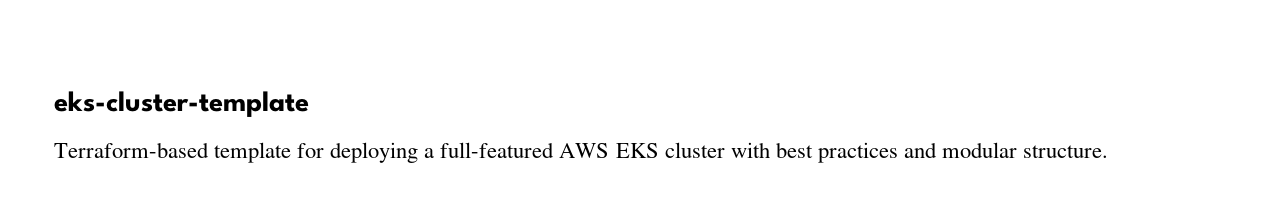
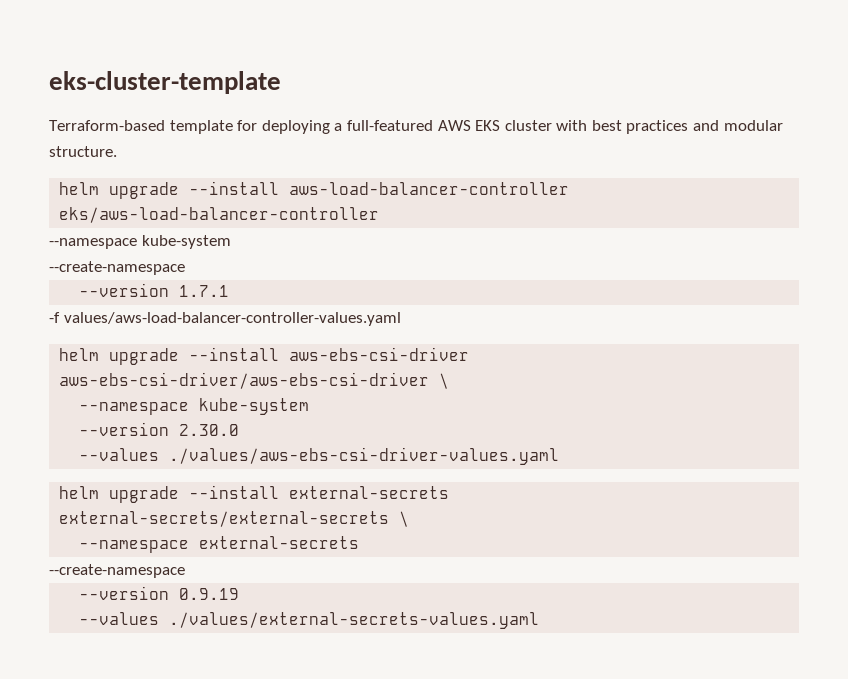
+ helm upgrade --install aws-load-balancer-controller eks/aws-load-balancer-controller
+ --namespace kube-system
+ --create-namespace
+ --version 1.7.1
+ -f values/aws-load-balancer-controller-values.yaml
+ helm upgrade --install aws-ebs-csi-driver aws-ebs-csi-driver/aws-ebs-csi-driver \
+ --namespace kube-system
+ --version 2.30.0
+ --values ./values/aws-ebs-csi-driver-values.yaml
+ helm upgrade --install external-secrets external-secrets/external-secrets \
+ --namespace external-secrets
+ --create-namespace
+ --version 0.9.19
+ --values ./values/external-secrets-values.yaml

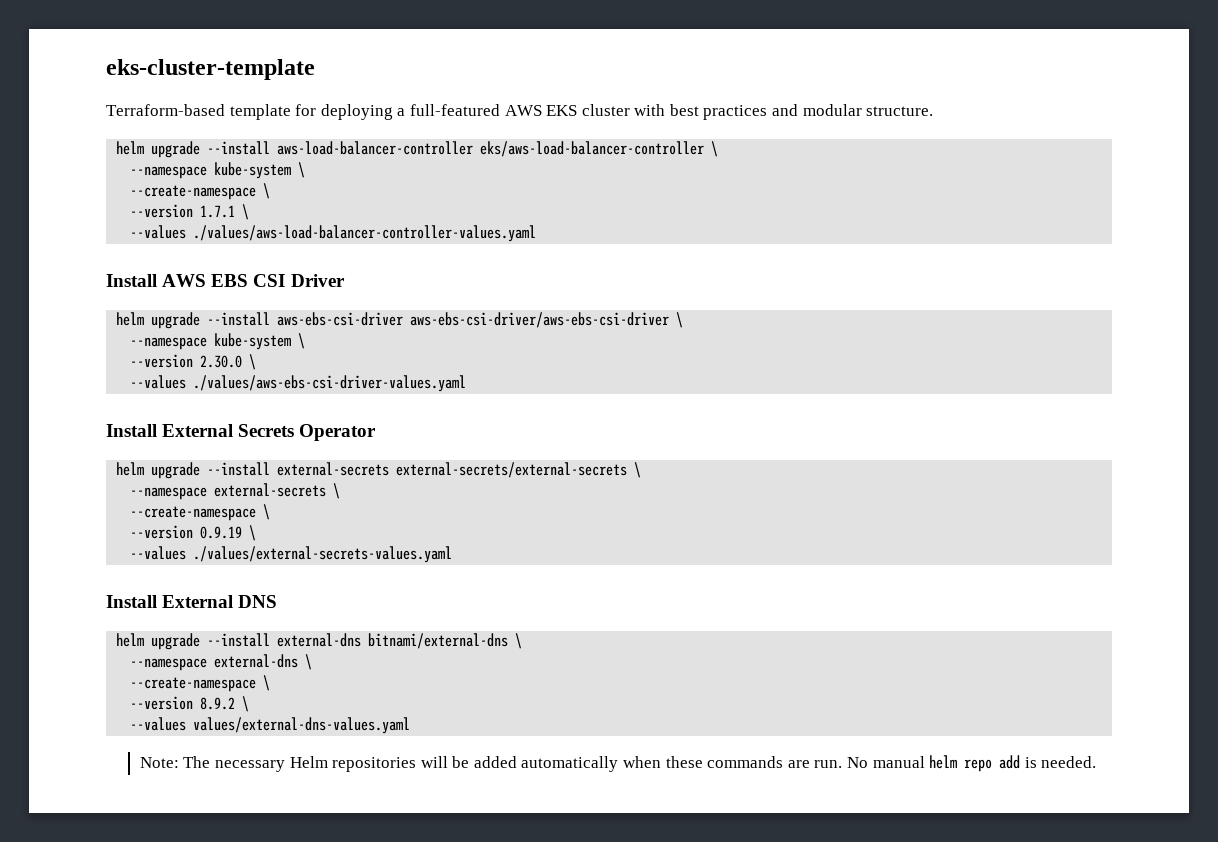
- helm upgrade --install aws-load-balancer-controller eks/aws-load-balancer-controller
- --namespace kube-system
- --create-namespace
+ helm upgrade --install aws-load-balancer-controller eks/aws-load-balancer-controller \
+ --namespace kube-system \
+ --create-namespace \
- --version 1.7.1
- -f values/aws-load-balancer-controller-values.yaml
+ --version 1.7.1 \
+ --values ./values/aws-load-balancer-controller-values.yaml
+ Install AWS EBS CSI Driver
  helm upgrade --install aws-ebs-csi-driver aws-ebs-csi-driver/aws-ebs-csi-driver \
- --namespace kube-system
+ --namespace kube-system \
- --version 2.30.0
+ --version 2.30.0 \
+ Install External Secrets Operator
- --namespace external-secrets
- --create-namespace
+ --namespace external-secrets \
+ --create-namespace \
- --version 0.9.19
+ --version 0.9.19 \
+ Install External DNS
+ helm upgrade --install external-dns bitnami/external-dns \
+ --namespace external-dns \
+ --create-namespace \
+ --version 8.9.2 \
+ --values values/external-dns-values.yaml
+ Note: The necessary Helm repositories will be added automatically when these commands are run. No manual helm repo add is needed.

